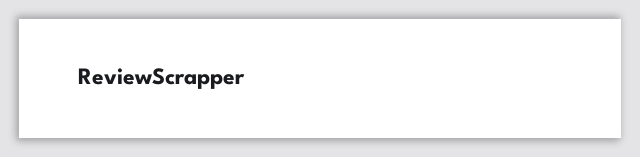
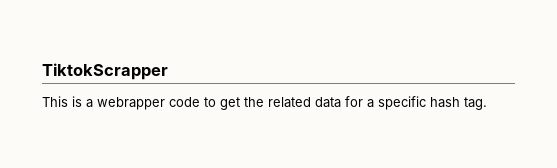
- ReviewScrapper
+ TiktokScrapper
+ This is a webrapper code to get the related data for a specific hash tag.

